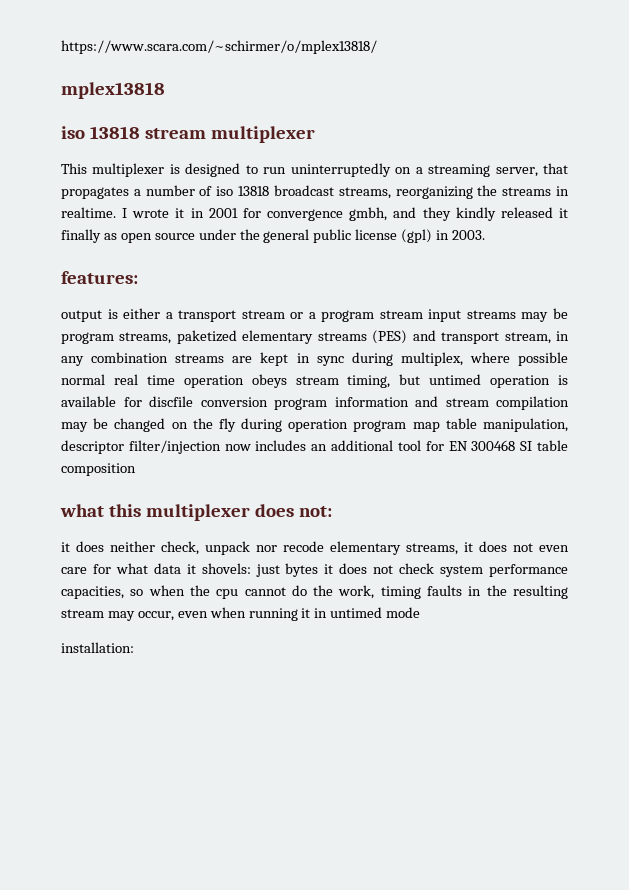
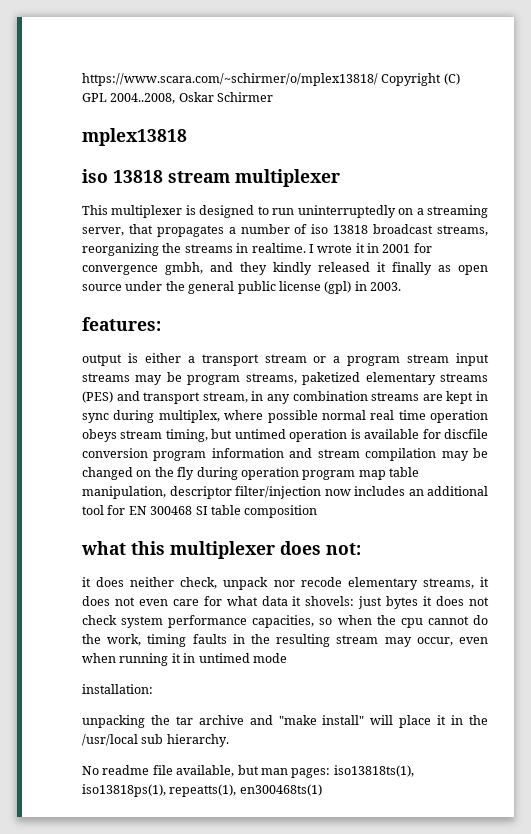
- https://www.scara.com/~schirmer/o/mplex13818/
+ https://www.scara.com/~schirmer/o/mplex13818/ Copyright (C) GPL 2004..2008, Oskar Schirmer
+ unpacking the tar archive and "make install" will place it in the /usr/local sub hierarchy.
+ No readme file available, but man pages: iso13818ts(1), iso13818ps(1), repeatts(1), en300468ts(1)

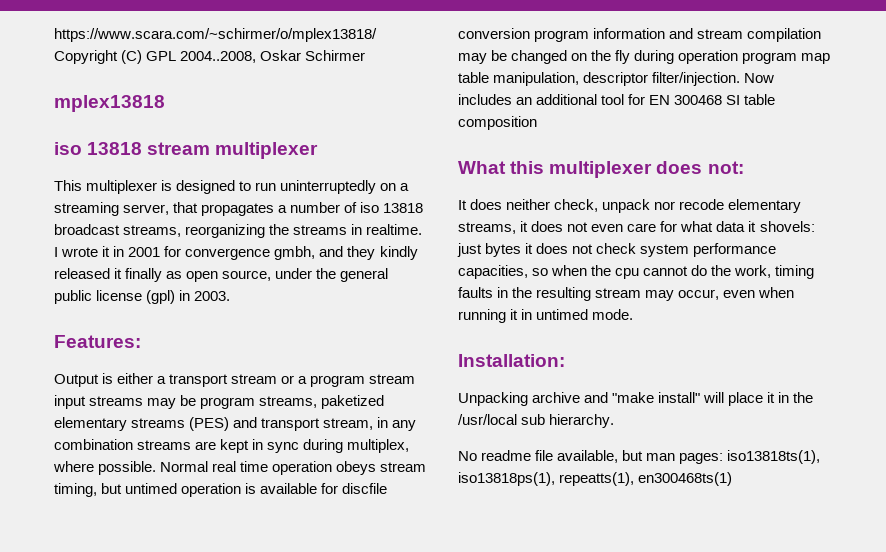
- I wrote it in 2001 for convergence gmbh, and they kindly released it finally as open source under the general public license (gpl) in 2003.
+ I wrote it in 2001 for convergence gmbh, and they kindly released it finally as open source, under the general public license (gpl) in 2003.
- features:
- output is either a transport stream or a program stream input streams may be program streams, paketized elementary streams (PES) and transport stream, in any combination streams are kept in sync during multiplex, where possible normal real time operation obeys stream timing, but untimed operation is available for discfile conversion program information and stream compilation may be changed on the fly during operation program map table manipulation, descriptor filter/injection now includes an additional tool for EN 300468 SI table composition
+ Features:
+ Output is either a transport stream or a program stream input streams may be program streams, paketized elementary streams (PES) and transport stream, in any combination streams are kept in sync during multiplex, where possible. Normal real time operation obeys stream timing, but untimed operation is available for discfile conversion program information and stream compilation may be changed on the fly during operation program map table manipulation, descriptor filter/injection. Now includes an additional tool for EN 300468 SI table composition
- what this multiplexer does not:
+ What this multiplexer does not:
- it does neither check, unpack nor recode elementary streams, it does not even care for what data it shovels:
+ It does neither check, unpack nor recode elementary streams, it does not even care for what data it shovels:
- just bytes it does not check system performance capacities, so when the cpu cannot do the work, timing faults in the resulting stream may occur, even when running it in untimed mode
- installation:
- unpacking the tar archive and "make install" will place it in the /usr/local sub hierarchy.
+ just bytes it does not check system performance capacities, so when the cpu cannot do the work, timing faults in the resulting stream may occur, even when running it in untimed mode.
+ Installation:
+ Unpacking archive and "make install" will place it in the /usr/local sub hierarchy.

